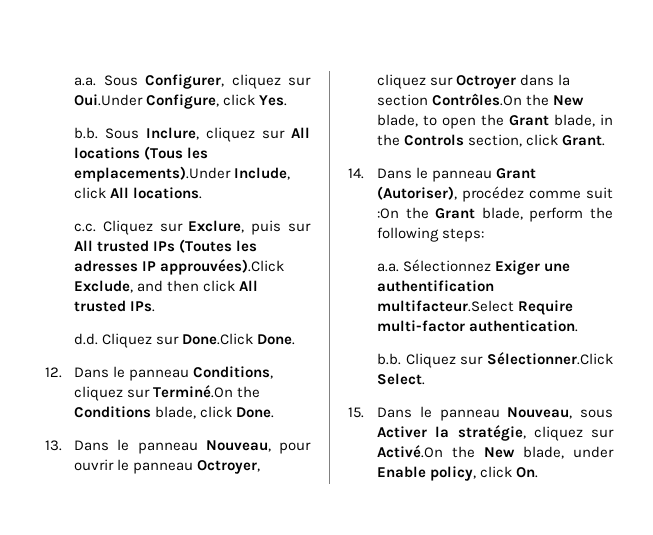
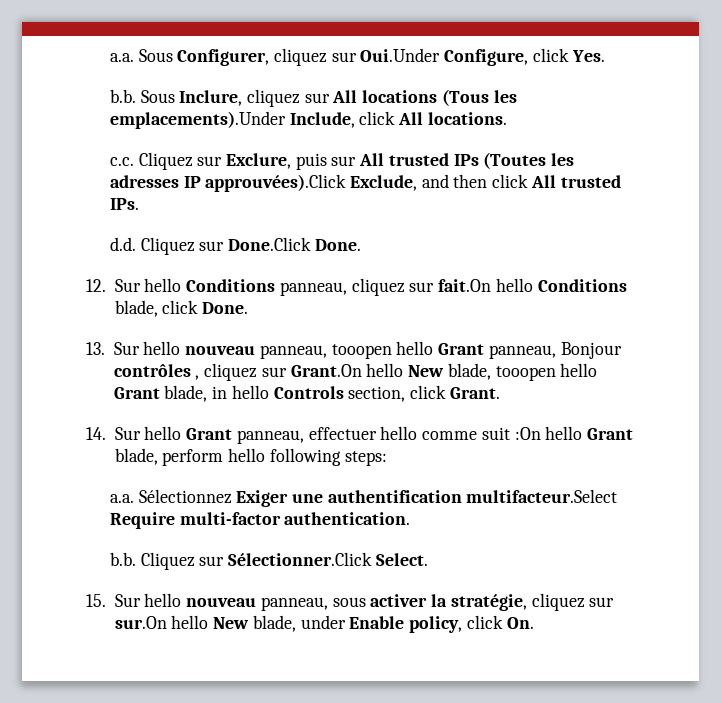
- 12. Dans le panneau Conditions, cliquez sur Terminé.On the Conditions blade, click Done.
+ 12. Sur hello Conditions panneau, cliquez sur fait.On hello Conditions blade, click Done.
- 13. Dans le panneau Nouveau, pour ouvrir le panneau Octroyer, cliquez sur Octroyer dans la section Contrôles.On the New blade, to open the Grant blade, in the Controls section, click Grant.
+ 13. Sur hello nouveau panneau, tooopen hello Grant panneau, Bonjour contrôles , cliquez sur Grant.On hello New blade, tooopen hello Grant blade, in hello Controls section, click Grant.
- 14. Dans le panneau Grant (Autoriser), procédez comme suit :On the Grant blade, perform the following steps:
+ 14. Sur hello Grant panneau, effectuer hello comme suit :On hello Grant blade, perform hello following steps:
- 15. Dans le panneau Nouveau, sous Activer la stratégie, cliquez sur Activé.On the New blade, under Enable policy, click On.
+ 15. Sur hello nouveau panneau, sous activer la stratégie, cliquez sur sur.On hello New blade, under Enable policy, click On.

